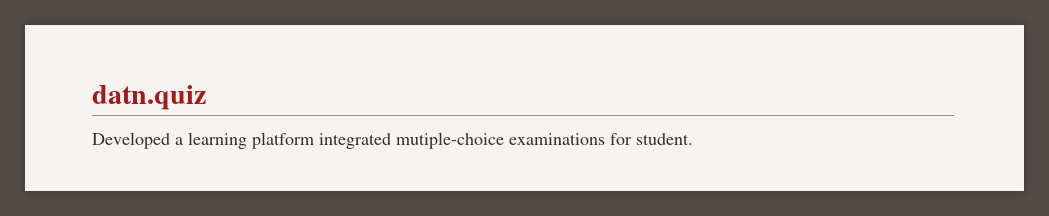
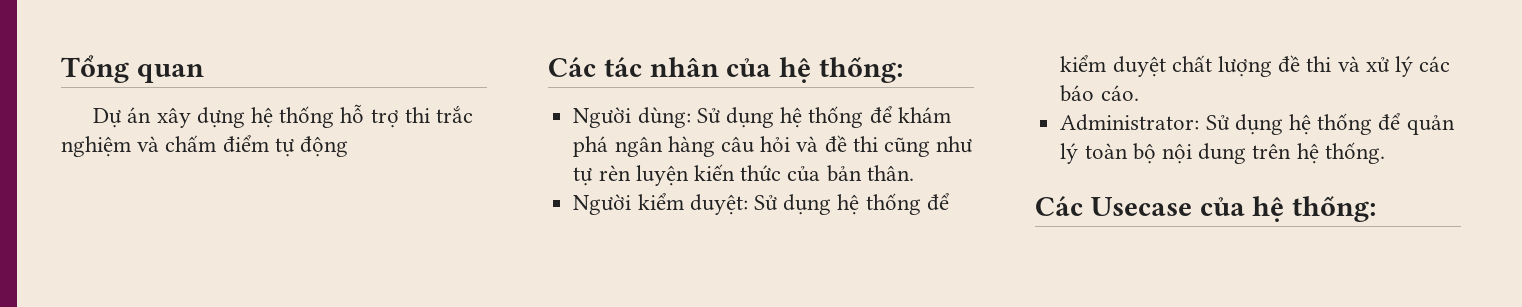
- datn.quiz
- Developed a learning platform integrated mutiple-choice examinations for student.
+ Tổng quan
+ Dự án xây dựng hệ thống hỗ trợ thi trắc nghiệm và chấm điểm tự động
+ Các tác nhân của hệ thống:
+ Người dùng: Sử dụng hệ thống để khám phá ngân hàng câu hỏi và đề thi cũng như tự rèn luyện kiến thức của bản thân.
+ Người kiểm duyệt: Sử dụng hệ thống để kiểm duyệt chất lượng đề thi và xử lý các báo cáo.
+ Administrator: Sử dụng hệ thống để quản lý toàn bộ nội dung trên hệ thống.
+ Các Usecase của hệ thống:

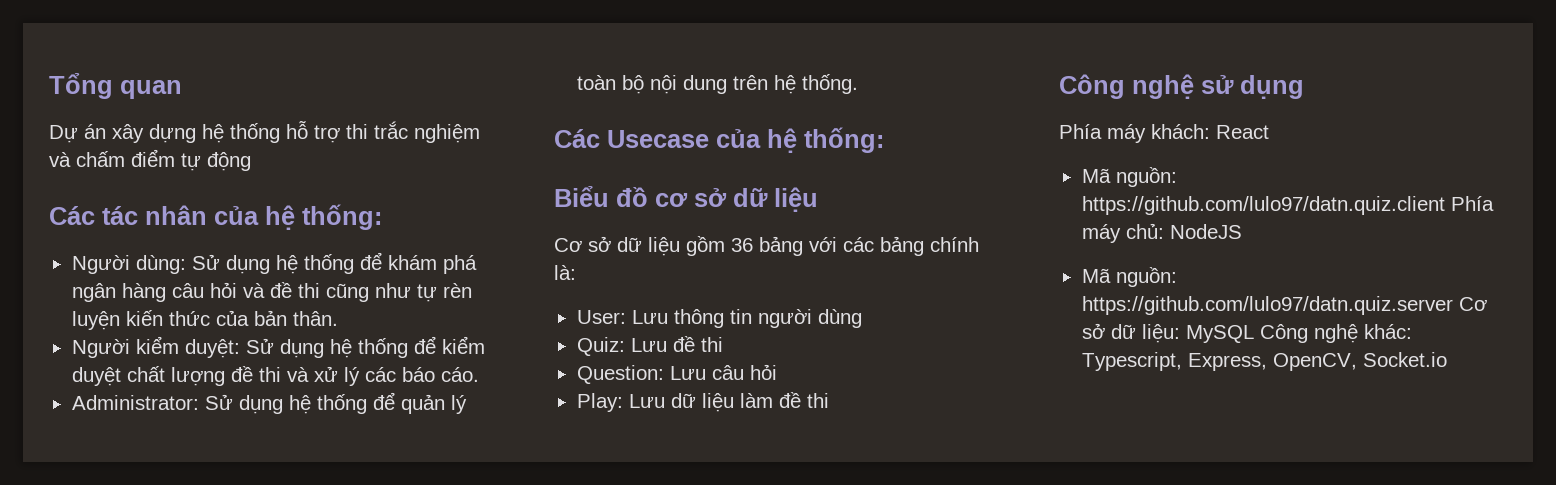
+ Biểu đồ cơ sở dữ liệu
+ Cơ sở dữ liệu gồm 36 bảng với các bảng chính là:
+ User: Lưu thông tin người dùng
+ Quiz: Lưu đề thi
+ Question: Lưu câu hỏi
+ Play: Lưu dữ liệu làm đề thi
+ Công nghệ sử dụng
+ Phía máy khách: React
+ Mã nguồn: https://github.com/lulo97/datn.quiz.client Phía máy chủ: NodeJS
+ Mã nguồn: https://github.com/lulo97/datn.quiz.server Cơ sở dữ liệu: MySQL Công nghệ khác: Typescript, Express, OpenCV, Socket.io

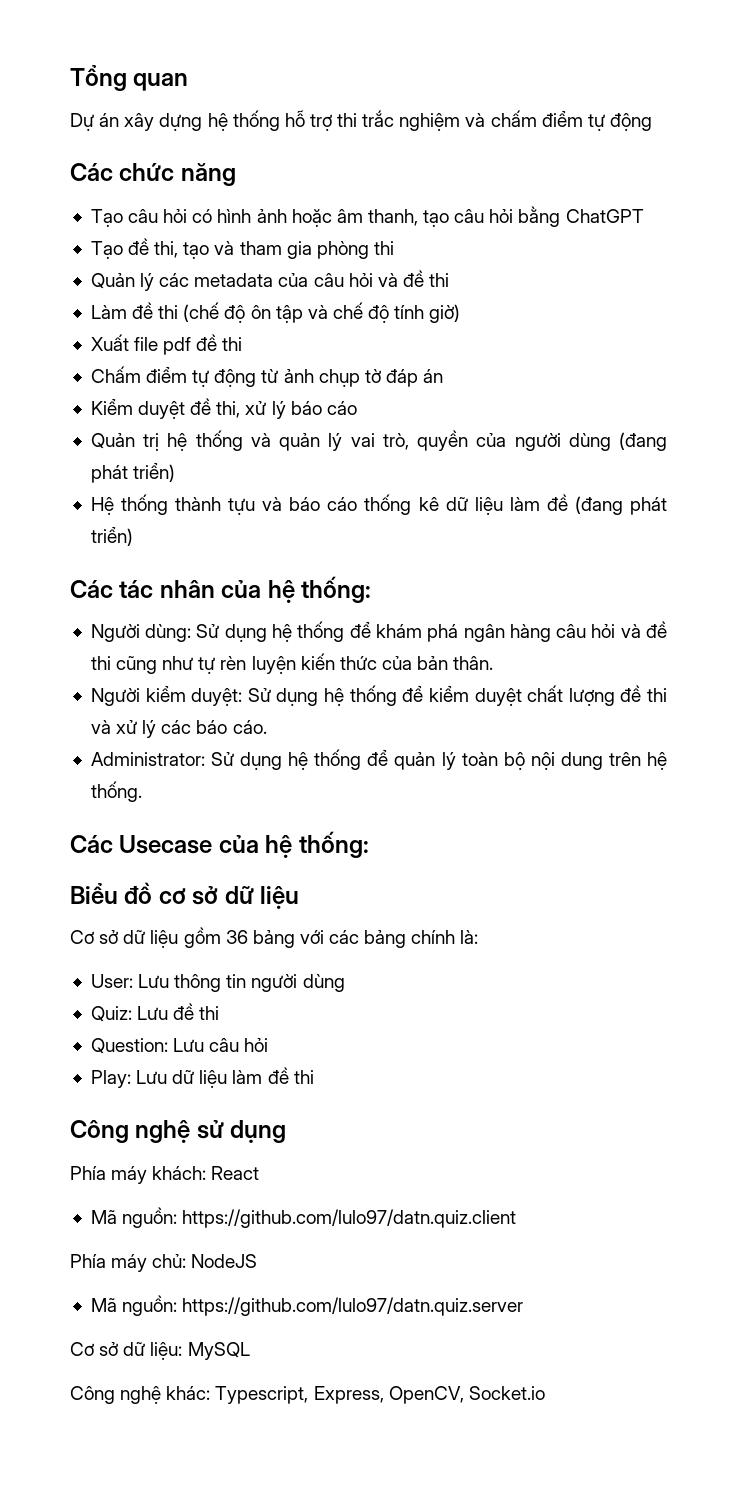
+ Các chức năng
+ Tạo câu hỏi có hình ảnh hoặc âm thanh, tạo câu hỏi bằng ChatGPT
+ Tạo đề thi, tạo và tham gia phòng thi
+ Quản lý các metadata của câu hỏi và đề thi
+ Làm đề thi (chế độ ôn tập và chế độ tính giờ)
+ Xuất file pdf đề thi
+ Chấm điểm tự động từ ảnh chụp tờ đáp án
+ Kiểm duyệt đề thi, xử lý báo cáo
+ Quản trị hệ thống và quản lý vai trò, quyền của người dùng (đang phát triển)
+ Hệ thống thành tựu và báo cáo thống kê dữ liệu làm đề (đang phát triển)
- Mã nguồn: https://github.com/lulo97/datn.quiz.client Phía máy chủ: NodeJS
+ Mã nguồn: https://github.com/lulo97/datn.quiz.client
+ Phía máy chủ: NodeJS
- Mã nguồn: https://github.com/lulo97/datn.quiz.server Cơ sở dữ liệu: MySQL Công nghệ khác: Typescript, Express, OpenCV, Socket.io
+ Mã nguồn: https://github.com/lulo97/datn.quiz.server
+ Cơ sở dữ liệu: MySQL
+ Công nghệ khác: Typescript, Express, OpenCV, Socket.io

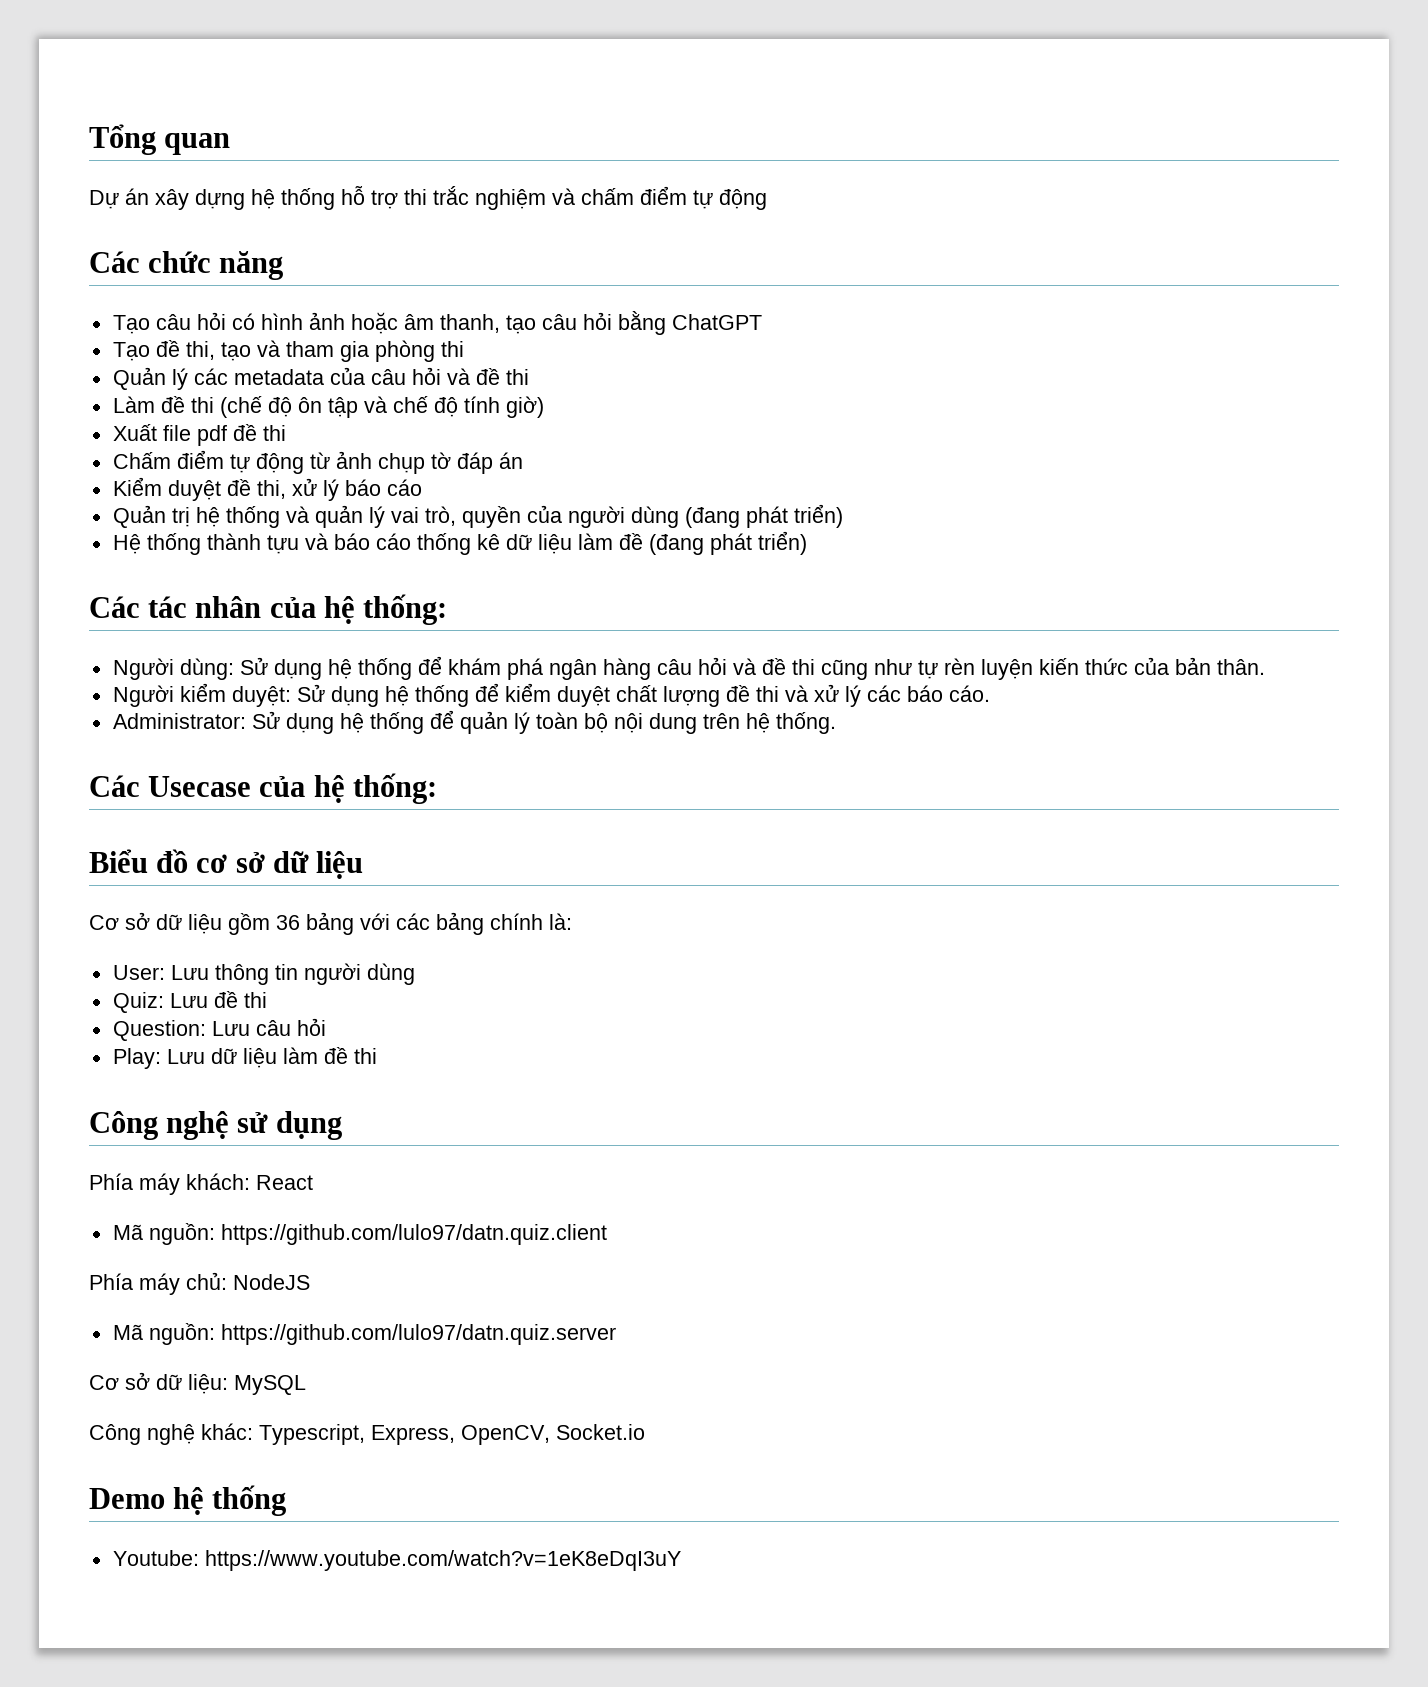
+ Demo hệ thống
+ Youtube: https://www.youtube.com/watch?v=1eK8eDqI3uY

